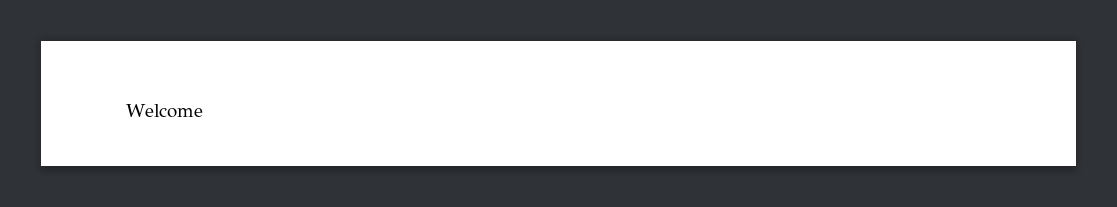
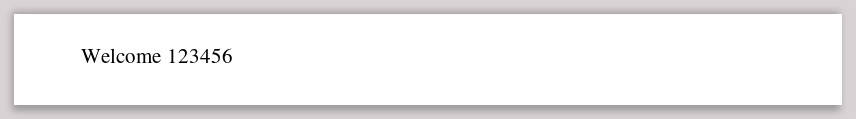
- Welcome
+ Welcome 123456

